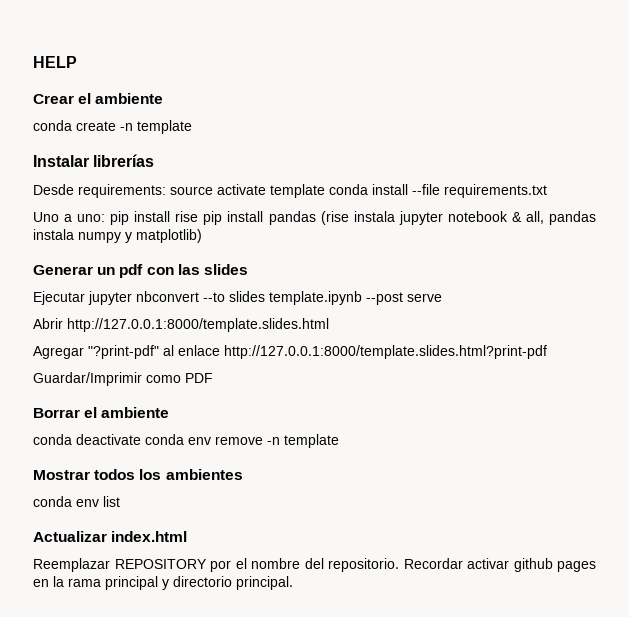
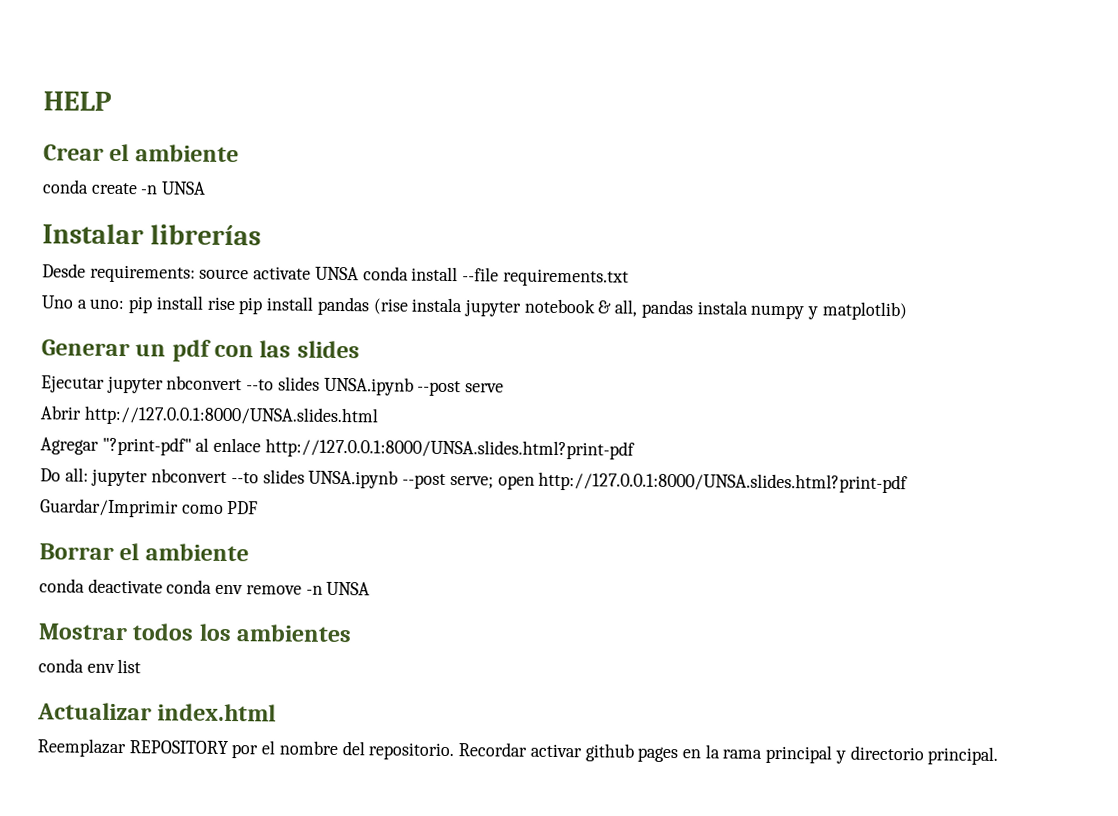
- conda create -n template
+ conda create -n UNSA
- Desde requirements: source activate template conda install --file requirements.txt
+ Desde requirements: source activate UNSA conda install --file requirements.txt
- Ejecutar jupyter nbconvert --to slides template.ipynb --post serve
+ Ejecutar jupyter nbconvert --to slides UNSA.ipynb --post serve
- Abrir http://127.0.0.1:8000/template.slides.html
+ Abrir http://127.0.0.1:8000/UNSA.slides.html
- Agregar "?print-pdf" al enlace http://127.0.0.1:8000/template.slides.html?print-pdf
+ Agregar "?print-pdf" al enlace http://127.0.0.1:8000/UNSA.slides.html?print-pdf
+ Do all: jupyter nbconvert --to slides UNSA.ipynb --post serve; open http://127.0.0.1:8000/UNSA.slides.html?print-pdf
- conda deactivate conda env remove -n template
+ conda deactivate conda env remove -n UNSA

